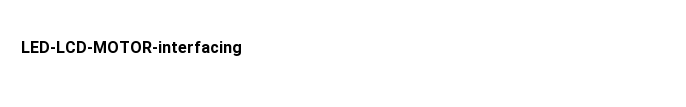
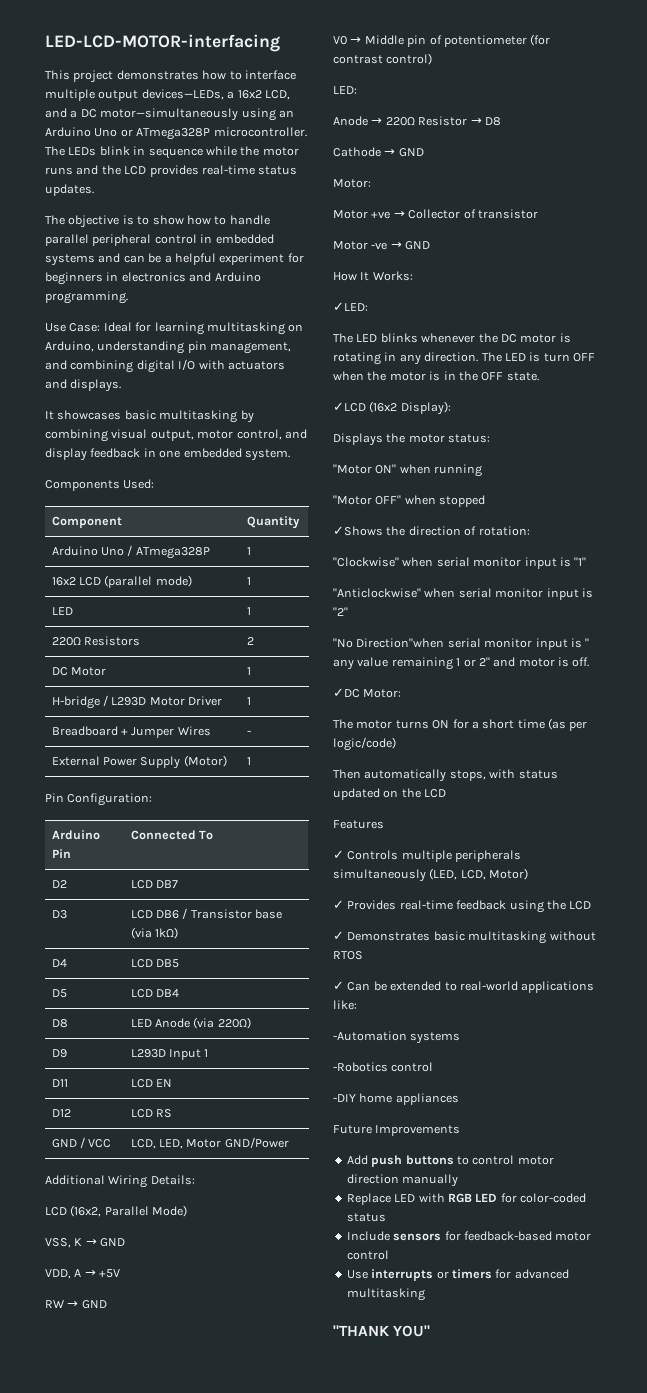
+ This project demonstrates how to interface multiple output devices—LEDs, a 16x2 LCD, and a DC motor—simultaneously using an Arduino Uno or ATmega328P microcontroller. The LEDs blink in sequence while the motor runs and the LCD provides real-time status updates.
+ The objective is to show how to handle parallel peripheral control in embedded systems and can be a helpful experiment for beginners in electronics and Arduino programming.
+ Use Case: Ideal for learning multitasking on Arduino, understanding pin management, and combining digital I/O with actuators and displays.
+ It showcases basic multitasking by combining visual output, motor control, and display feedback in one embedded system.
+ Components Used:
+ Component | Quantity
+ Arduino Uno / ATmega328P | 1
+ 16x2 LCD (parallel mode) | 1
+ LED | 1
+ 220Ω Resistors | 2
+ DC Motor | 1
+ H-bridge / L293D Motor Driver | 1
+ Breadboard + Jumper Wires | -
+ External Power Supply (Motor) | 1
+ Pin Configuration:
+ Arduino Pin | Connected To
+ D2 | LCD DB7
+ D3 | LCD DB6 / Transistor base (via 1kΩ)
+ D4 | LCD DB5
+ D5 | LCD DB4
+ D8 | LED Anode (via 220Ω)
+ D9 | L293D Input 1
+ D11 | LCD EN
+ D12 | LCD RS
+ GND / VCC | LCD, LED, Motor GND/Power
+ Additional Wiring Details:
+ LCD (16x2, Parallel Mode)
+ VSS, K → GND
+ VDD, A → +5V
+ RW → GND
+ V0 → Middle pin of potentiometer (for contrast control)
+ LED:
+ Anode → 220Ω Resistor → D8
+ Cathode → GND
+ Motor:
+ Motor +ve → Collector of transistor
+ Motor -ve → GND
+ How It Works:
+ ✓LED:
+ The LED blinks whenever the DC motor is rotating in any direction. The LED is turn OFF when the motor is in the OFF state.
+ ✓LCD (16x2 Display):
+ Displays the motor status:
+ "Motor ON" when running
+ "Motor OFF" when stopped
+ ✓Shows the direction of rotation:
+ "Clockwise" when serial monitor input is "1"
+ "Anticlockwise" when serial monitor input is "2"
+ "No Direction"when serial monitor input is " any value remaining 1 or 2" and motor is off.
+ ✓DC Motor:
+ The motor turns ON for a short time (as per logic/code)
+ Then automatically stops, with status updated on the LCD
+ Features
+ ✓ Controls multiple peripherals simultaneously (LED, LCD, Motor)
+ ✓ Provides real-time feedback using the LCD
+ ✓ Demonstrates basic multitasking without RTOS
+ ✓ Can be extended to real-world applications like:
+ -Automation systems
+ -Robotics control
+ -DIY home appliances
+ Future Improvements
+ Add push buttons to control motor direction manually
+ Replace LED with RGB LED for color-coded status
+ Include sensors for feedback-based motor control
+ Use interrupts or timers for advanced multitasking
+ "THANK YOU"

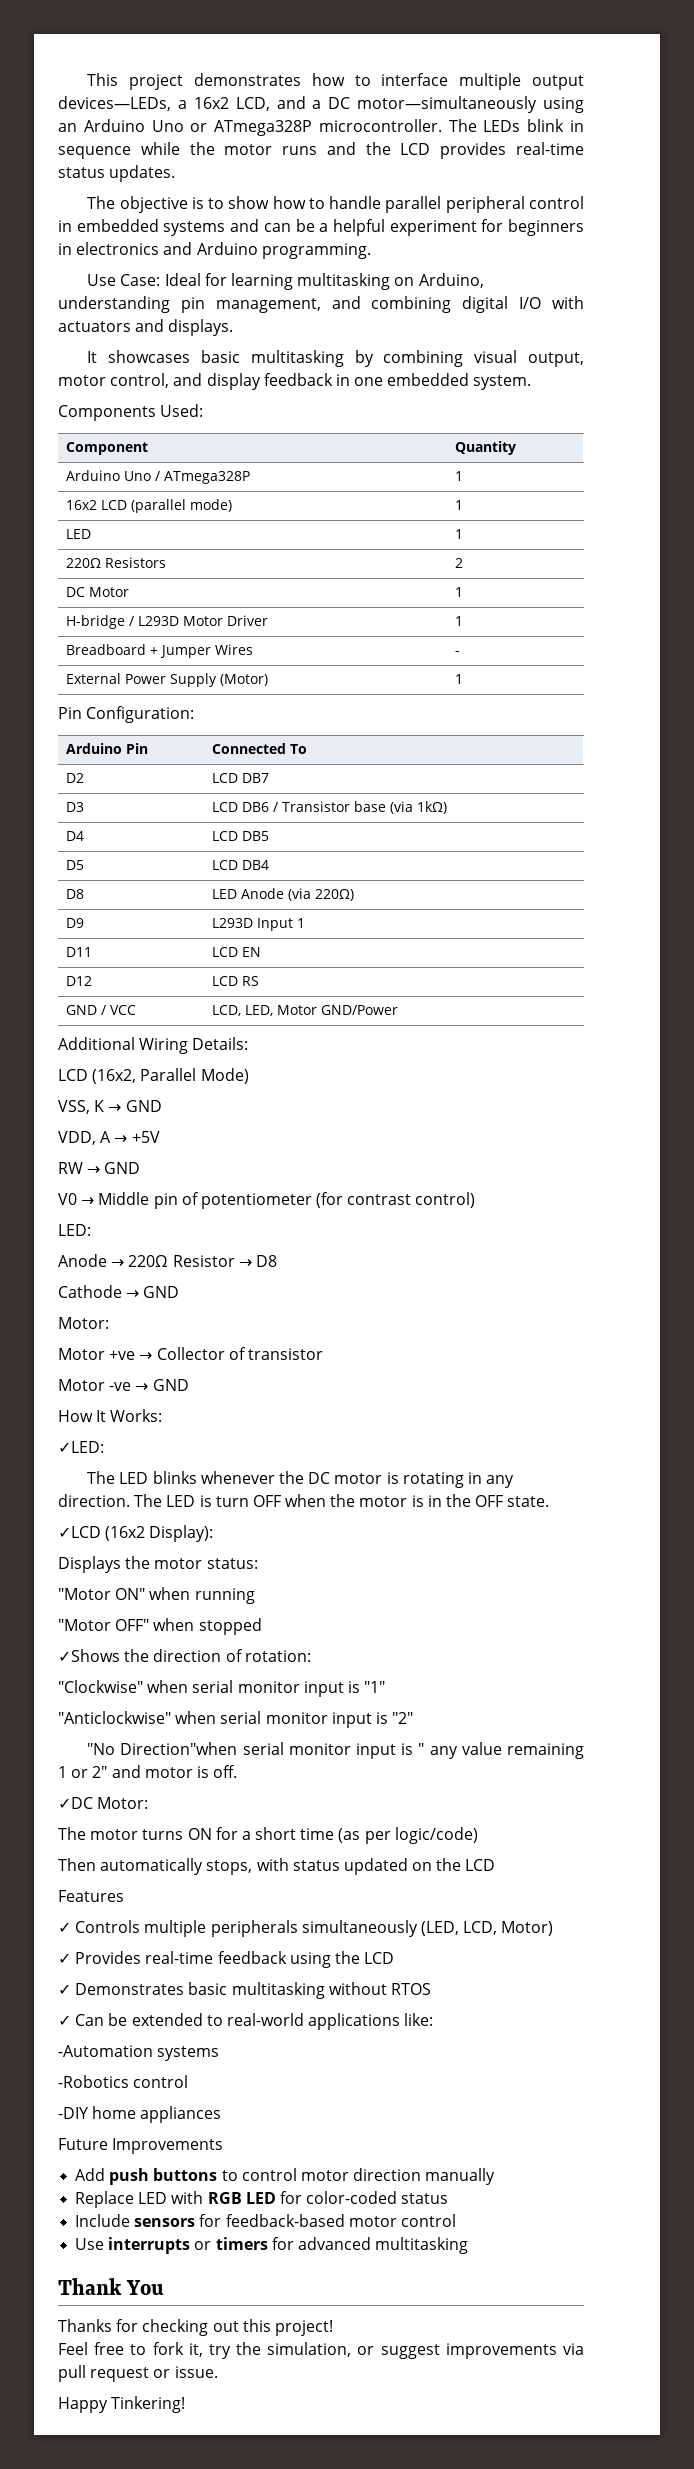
- LED-LCD-MOTOR-interfacing
- "THANK YOU"
+ Thank You
+ Thanks for checking out this project!
+ Feel free to fork it, try the simulation, or suggest improvements via pull request or issue.
+ Happy Tinkering!

